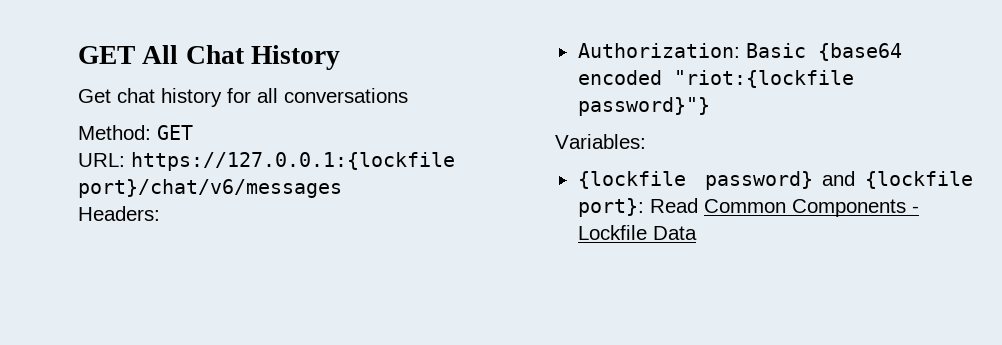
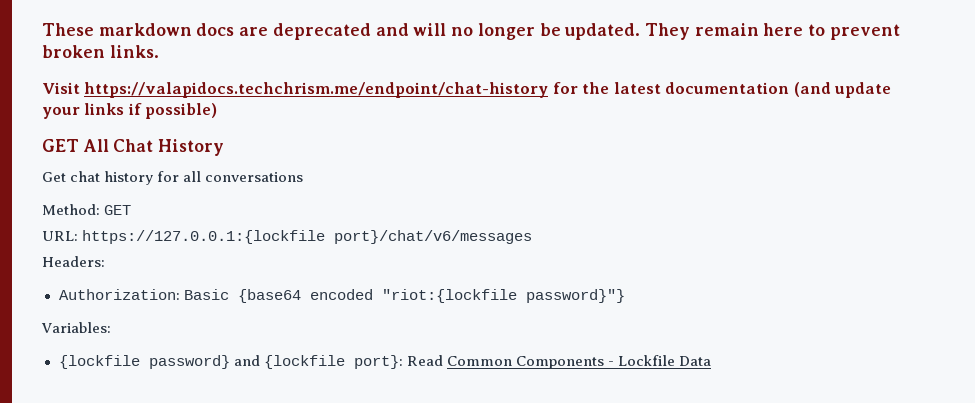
+ These markdown docs are deprecated and will no longer be updated. They remain here to prevent broken links.
+ Visit https://valapidocs.techchrism.me/endpoint/chat-history for the latest documentation (and update your links if possible)

